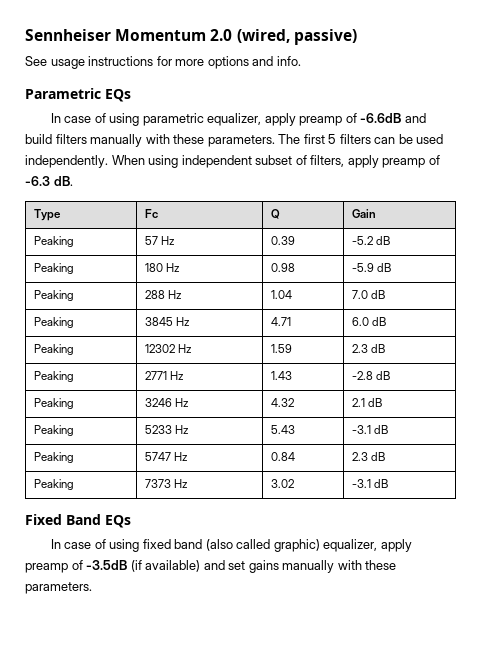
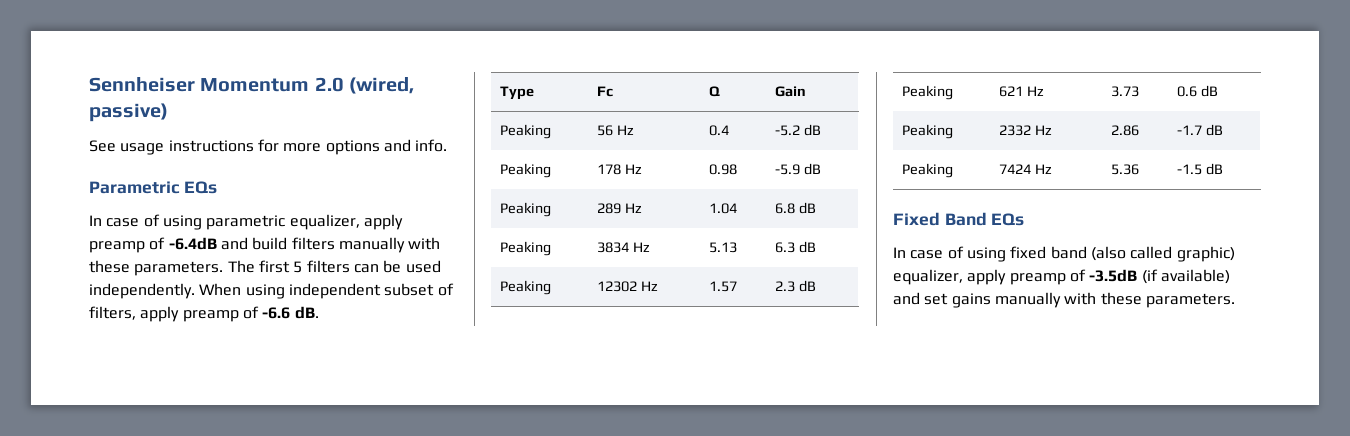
- In case of using parametric equalizer, apply preamp of -6.6dB and build filters manually with these parameters.
+ In case of using parametric equalizer, apply preamp of -6.4dB and build filters manually with these parameters.
- When using independent subset of filters, apply preamp of -6.3 dB.
+ When using independent subset of filters, apply preamp of -6.6 dB.
- Peaking | 57 Hz | 0.39 | -5.2 dB
+ Peaking | 56 Hz | 0.4 | -5.2 dB
- Peaking | 180 Hz | 0.98 | -5.9 dB
+ Peaking | 178 Hz | 0.98 | -5.9 dB
- Peaking | 288 Hz | 1.04 | 7.0 dB
- Peaking | 3845 Hz | 4.71 | 6.0 dB
+ Peaking | 289 Hz | 1.04 | 6.8 dB
+ Peaking | 3834 Hz | 5.13 | 6.3 dB
- Peaking | 12302 Hz | 1.59 | 2.3 dB
- Peaking | 2771 Hz | 1.43 | -2.8 dB
- Peaking | 3246 Hz | 4.32 | 2.1 dB
- Peaking | 5233 Hz | 5.43 | -3.1 dB
- Peaking | 5747 Hz | 0.84 | 2.3 dB
- Peaking | 7373 Hz | 3.02 | -3.1 dB
+ Peaking | 12302 Hz | 1.57 | 2.3 dB
+ Peaking | 621 Hz | 3.73 | 0.6 dB
+ Peaking | 2332 Hz | 2.86 | -1.7 dB
+ Peaking | 7424 Hz | 5.36 | -1.5 dB

